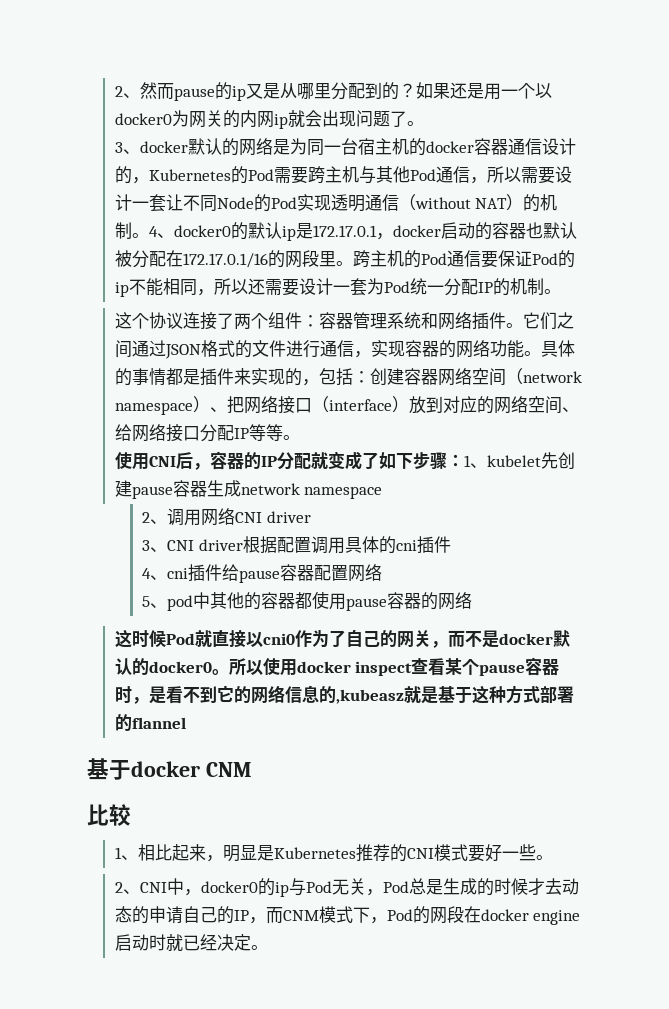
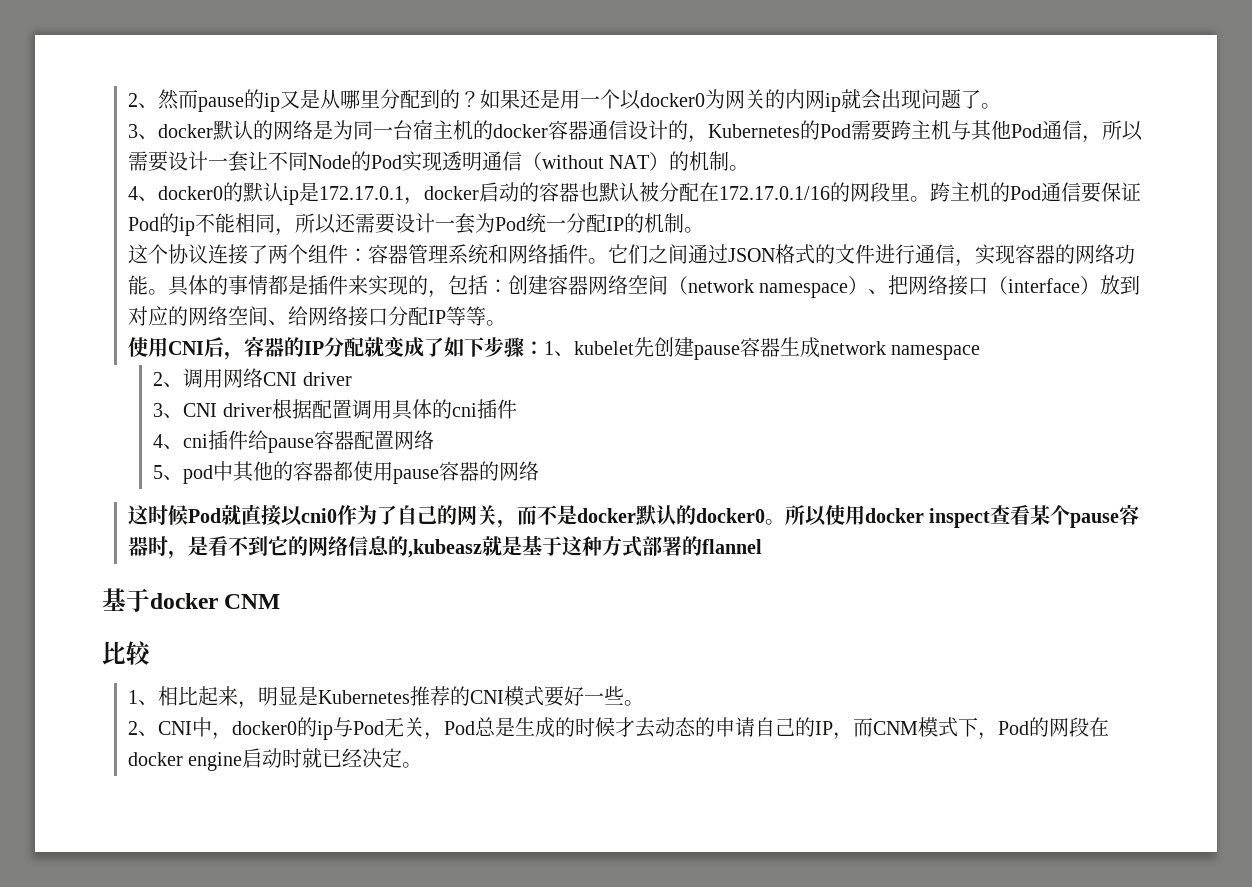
- 3、docker默认的网络是为同一台宿主机的docker容器通信设计的，Kubernetes的Pod需要跨主机与其他Pod通信，所以需要设计一套让不同Node的Pod实现透明通信（without NAT）的机制。4、docker0的默认ip是172.17.0.1，docker启动的容器也默认被分配在172.17.0.1/16的网段里。
+ 3、docker默认的网络是为同一台宿主机的docker容器通信设计的，Kubernetes的Pod需要跨主机与其他Pod通信，所以需要设计一套让不同Node的Pod实现透明通信（without NAT）的机制。
+ 4、docker0的默认ip是172.17.0.1，docker启动的容器也默认被分配在172.17.0.1/16的网段里。

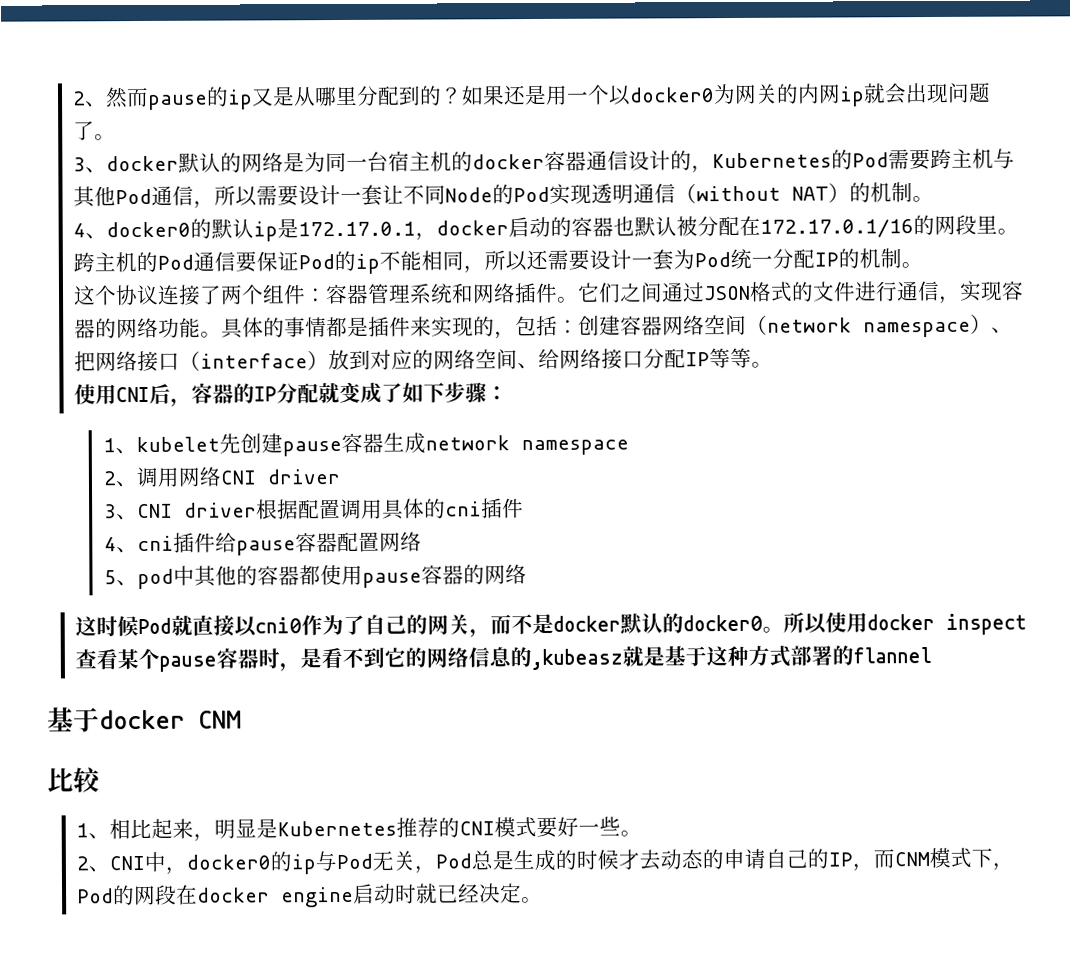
- 使用CNI后，容器的IP分配就变成了如下步骤：1、kubelet先创建pause容器生成network namespace
+ 使用CNI后，容器的IP分配就变成了如下步骤：
+ 1、kubelet先创建pause容器生成network namespace

